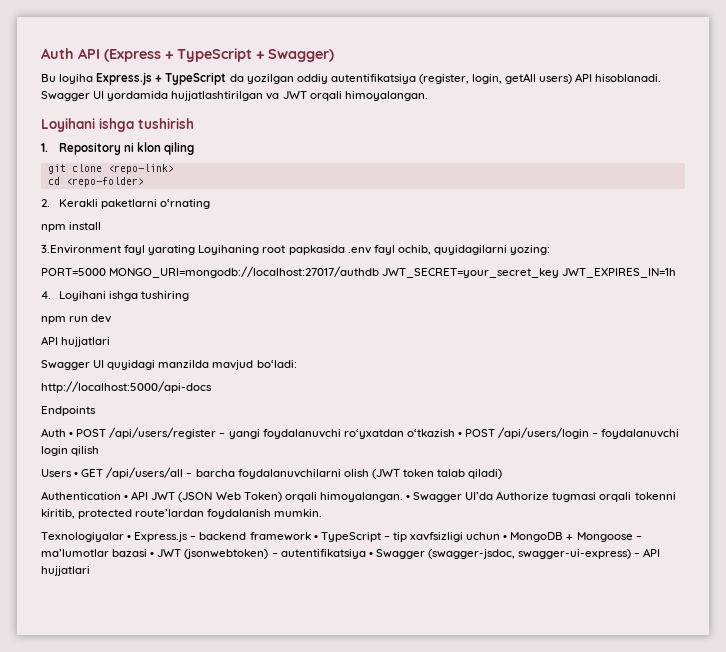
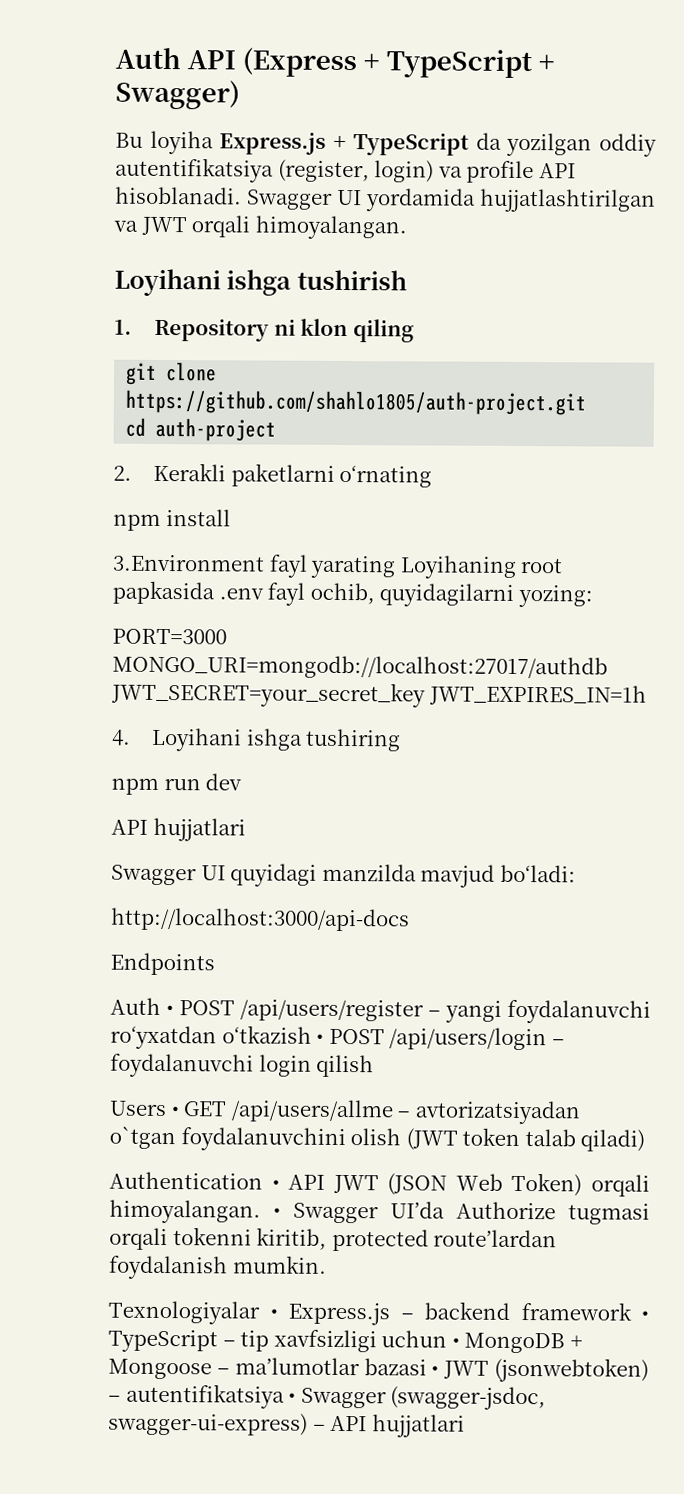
- Bu loyiha Express.js + TypeScript da yozilgan oddiy autentifikatsiya (register, login, getAll users) API hisoblanadi.
+ Bu loyiha Express.js + TypeScript da yozilgan oddiy autentifikatsiya (register, login) va profile API hisoblanadi.
- git clone <repo-link>
+ git clone https://github.com/shahlo1805/auth-project.git
- cd <repo-folder>
+ cd auth-project
- PORT=5000 MONGO_URI=mongodb://localhost:27017/authdb JWT_SECRET=your_secret_key JWT_EXPIRES_IN=1h
+ PORT=3000 MONGO_URI=mongodb://localhost:27017/authdb JWT_SECRET=your_secret_key JWT_EXPIRES_IN=1h
- http://localhost:5000/api-docs
+ http://localhost:3000/api-docs
- Users • GET /api/users/all – barcha foydalanuvchilarni olish (JWT token talab qiladi)
+ Users • GET /api/users/allme – avtorizatsiyadan o`tgan foydalanuvchini olish (JWT token talab qiladi)

